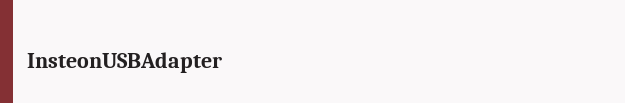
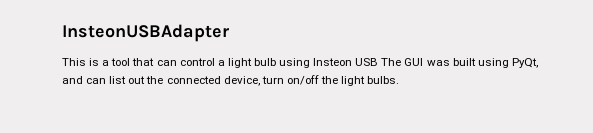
+ This is a tool that can control a light bulb using Insteon USB The GUI was built using PyQt, and can list out the connected device, turn on/off the light bulbs.

